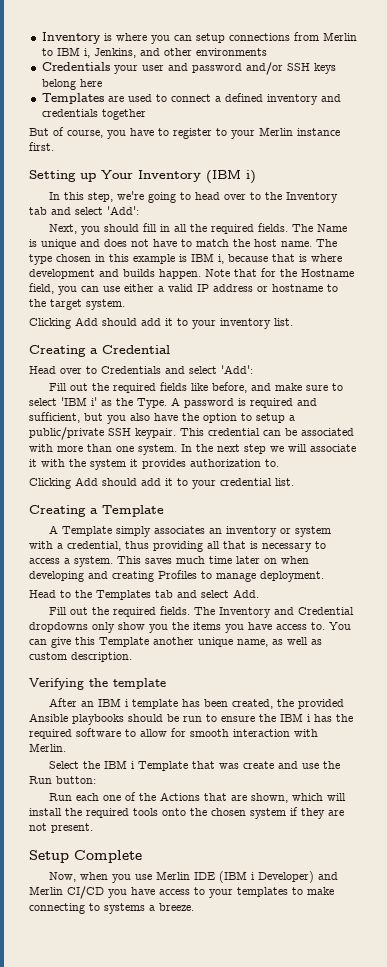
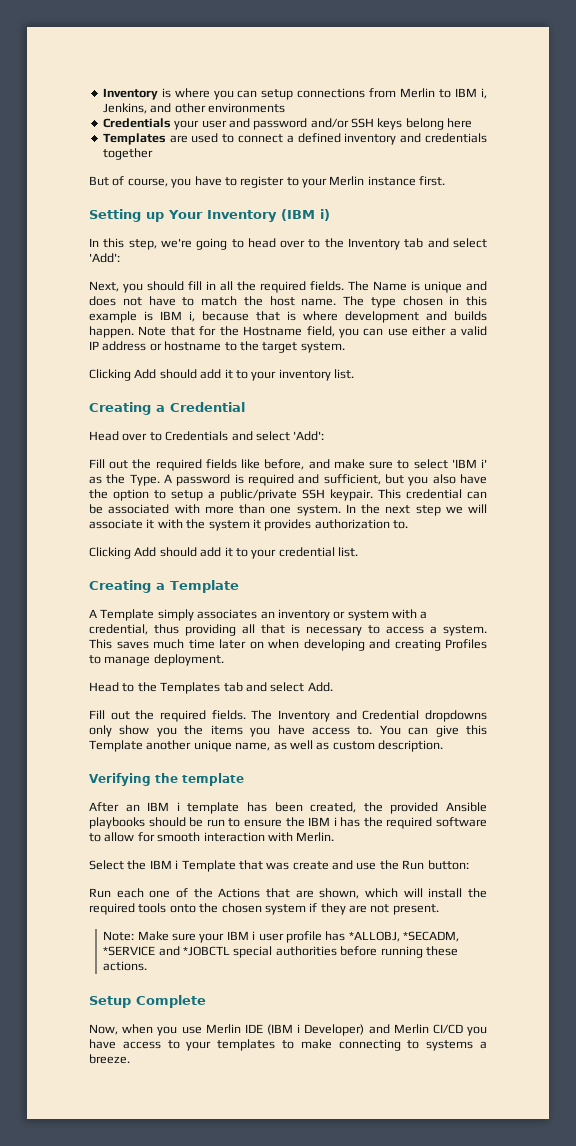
+ Note: Make sure your IBM i user profile has *ALLOBJ, *SECADM, *SERVICE and *JOBCTL special authorities before running these actions.

